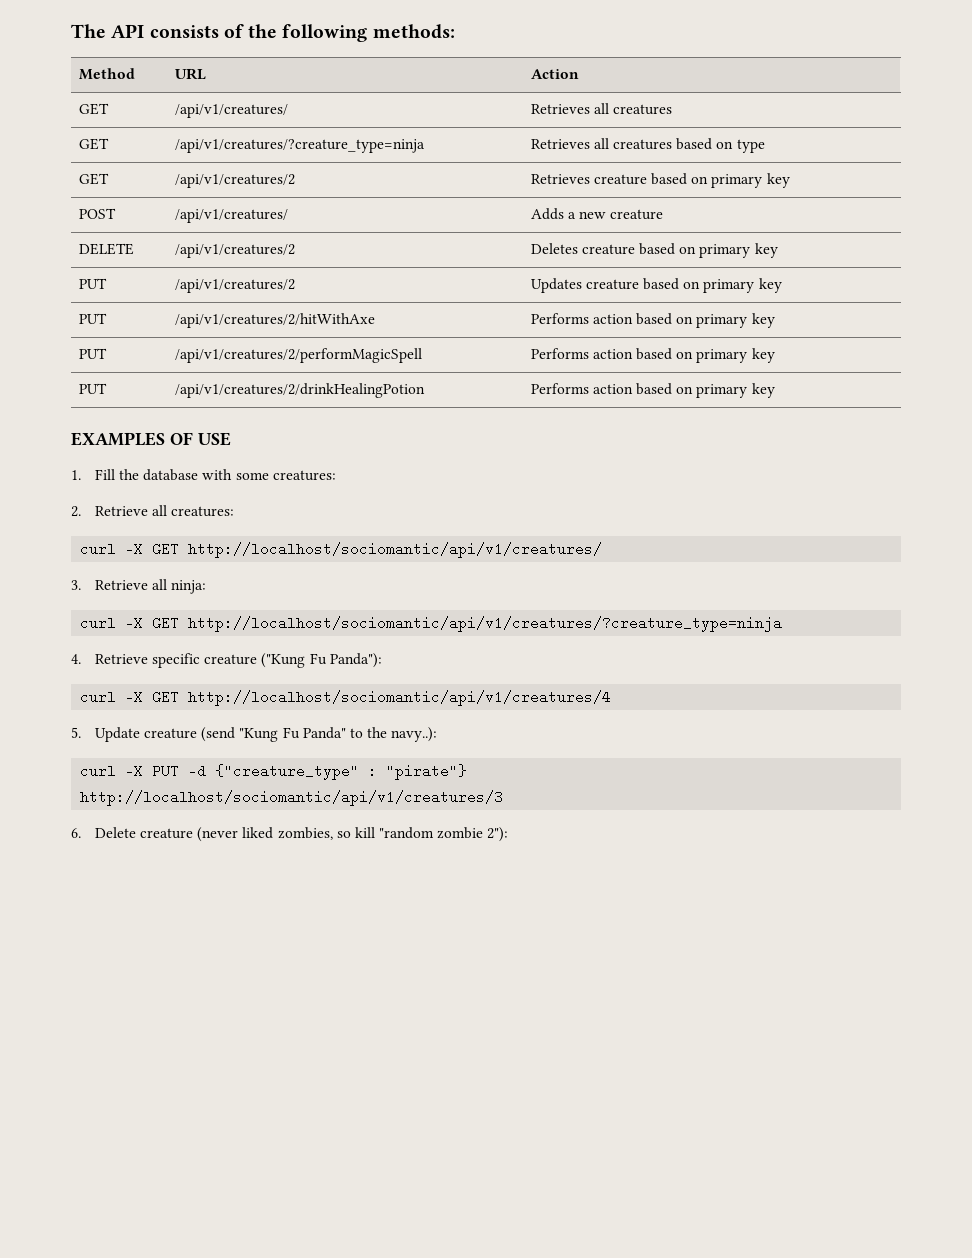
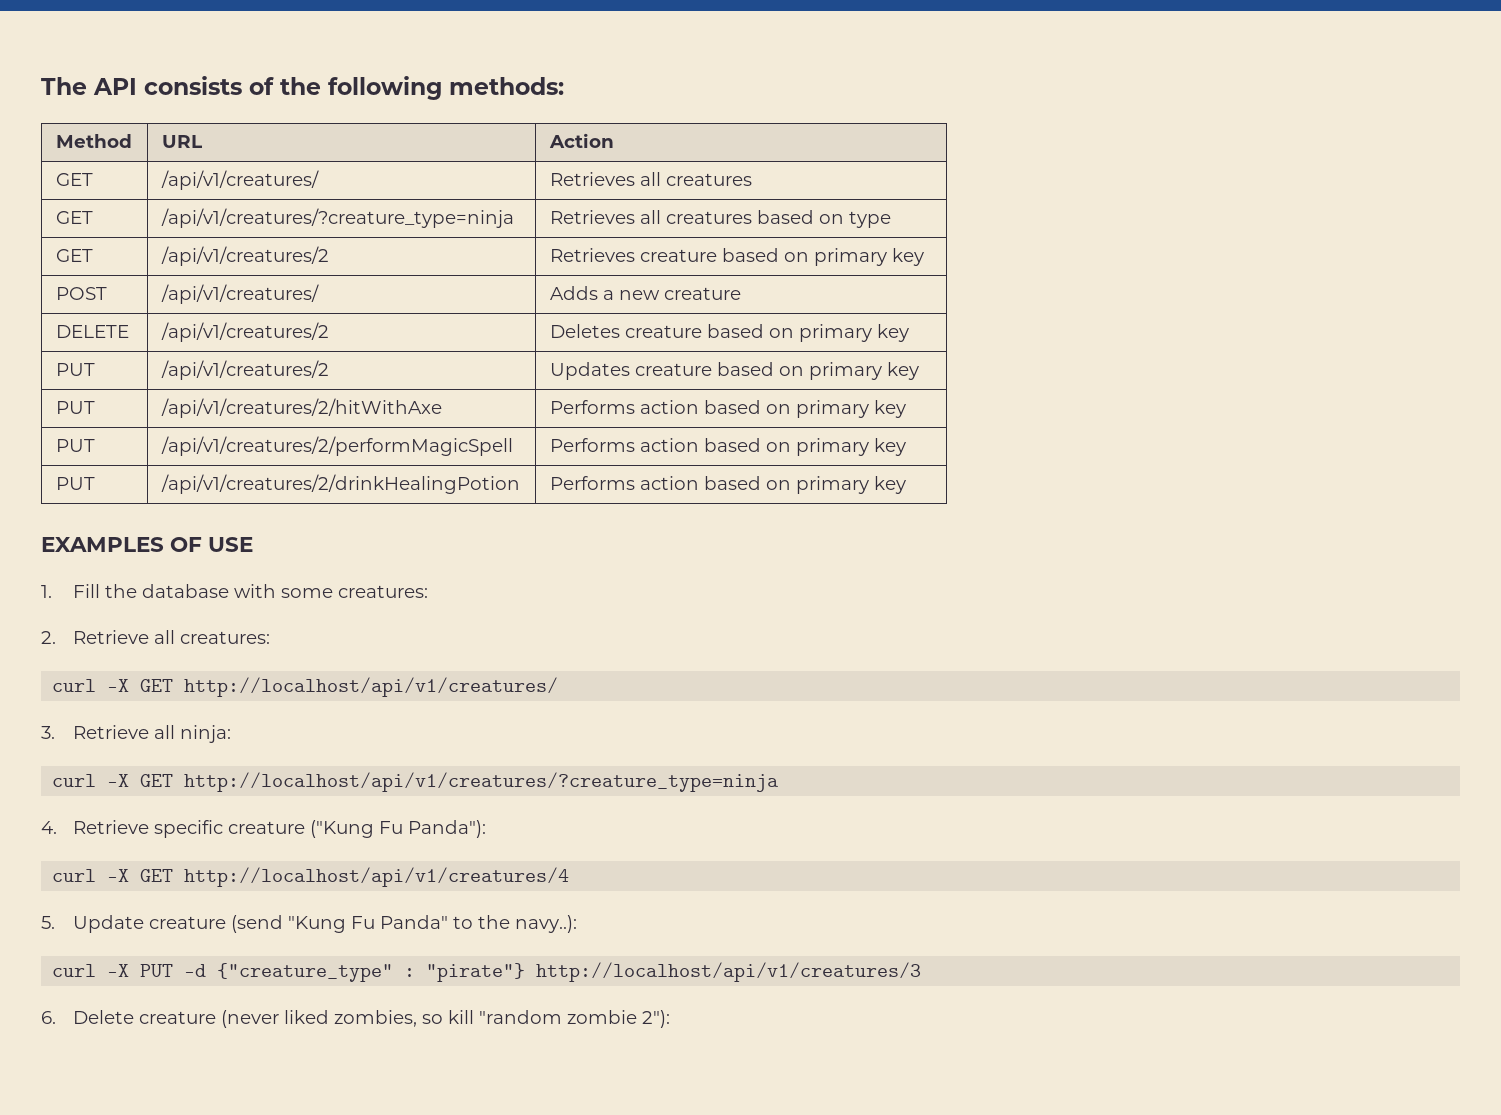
- curl -X GET http://localhost/sociomantic/api/v1/creatures/
+ curl -X GET http://localhost/api/v1/creatures/
- curl -X GET http://localhost/sociomantic/api/v1/creatures/?creature_type=ninja
+ curl -X GET http://localhost/api/v1/creatures/?creature_type=ninja
- curl -X GET http://localhost/sociomantic/api/v1/creatures/4
+ curl -X GET http://localhost/api/v1/creatures/4
- curl -X PUT -d {"creature_type" : "pirate"} http://localhost/sociomantic/api/v1/creatures/3
+ curl -X PUT -d {"creature_type" : "pirate"} http://localhost/api/v1/creatures/3

